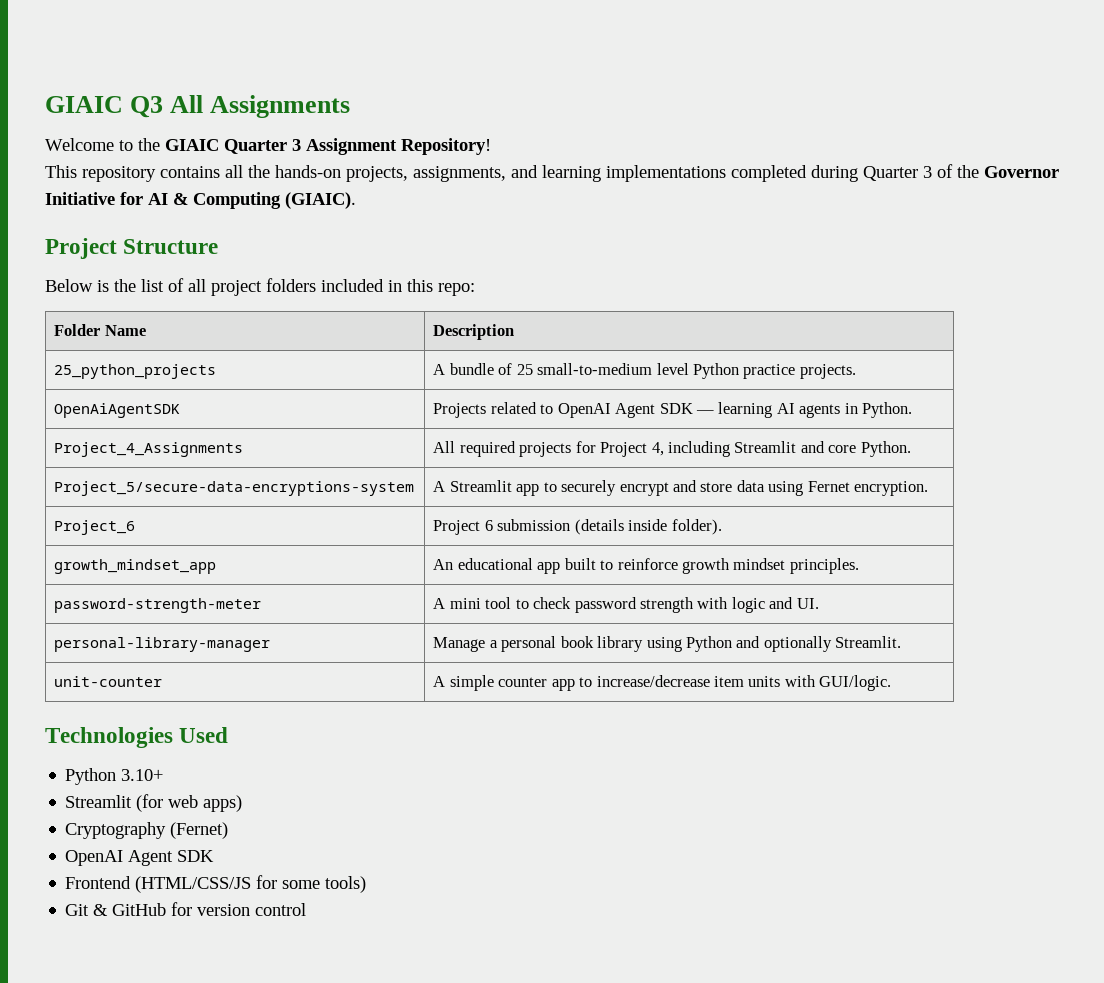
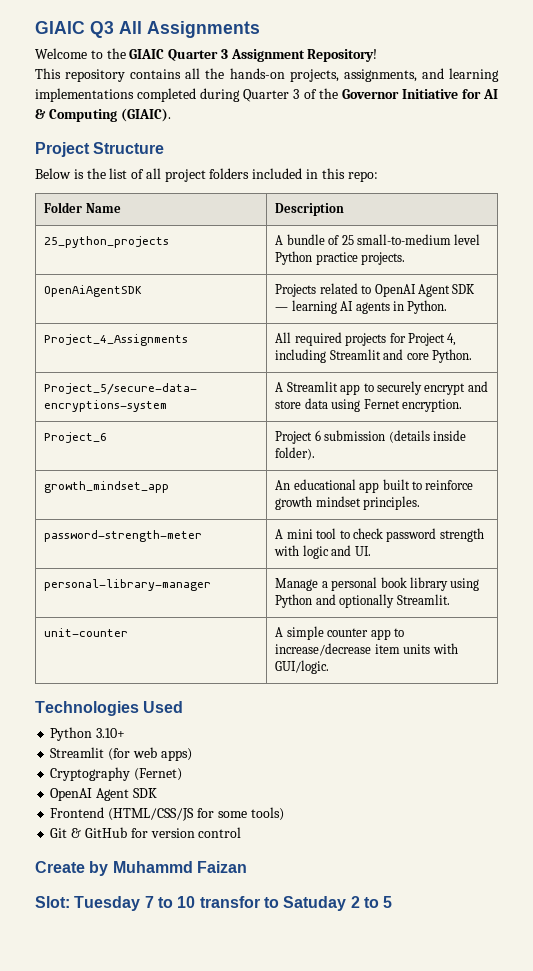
+ Create by Muhammd Faizan
+ Slot: Tuesday 7 to 10 transfor to Satuday 2 to 5

